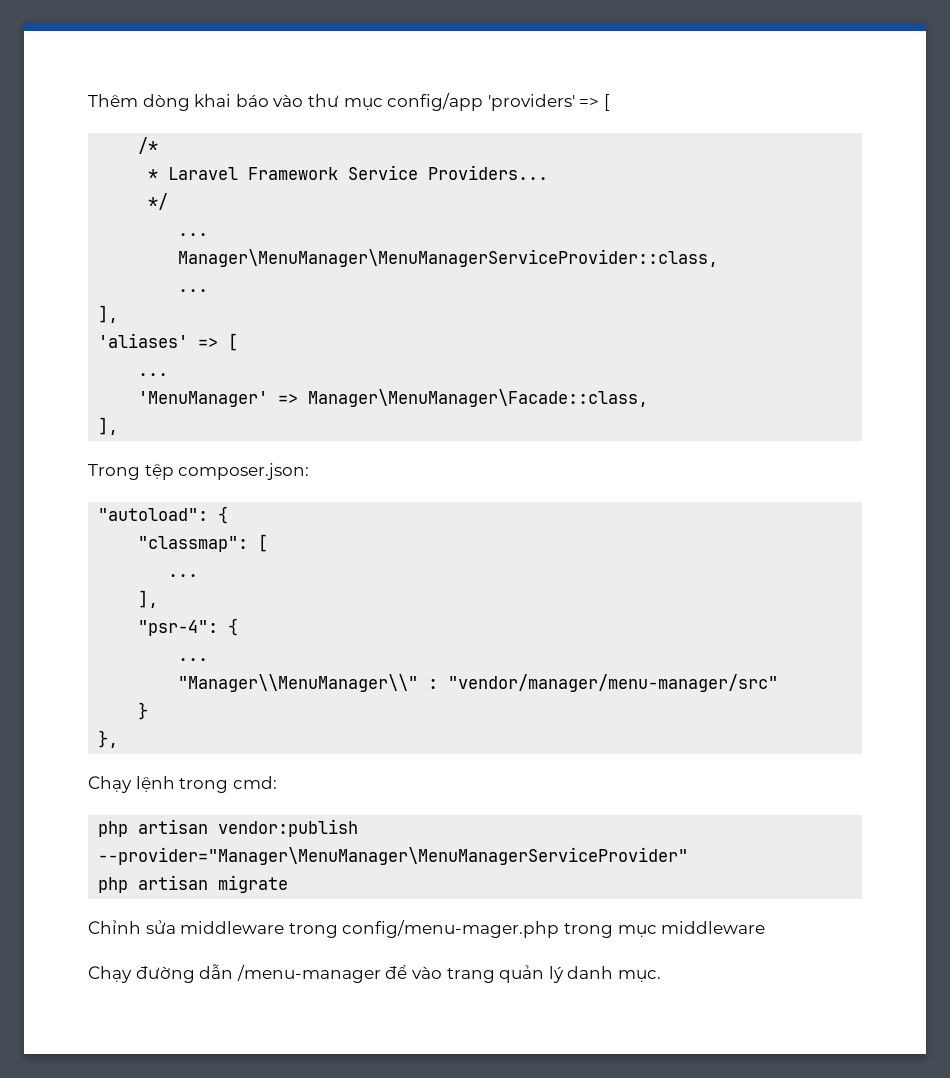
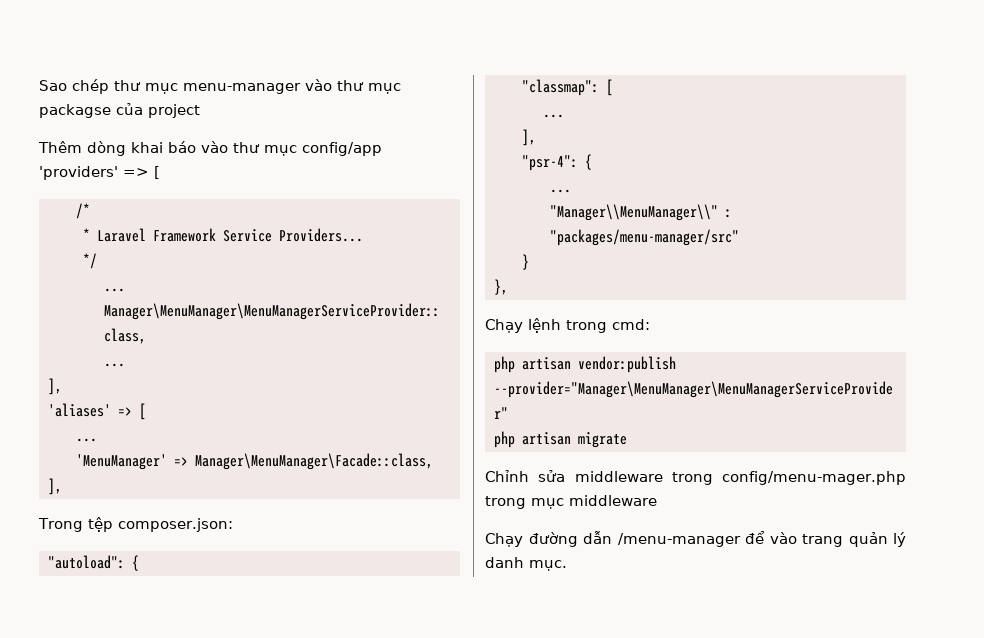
+ Sao chép thư mục menu-manager vào thư mục packagse của project
- "Manager\\MenuManager\\" : "vendor/manager/menu-manager/src"
+ "Manager\\MenuManager\\" : "packages/menu-manager/src"

